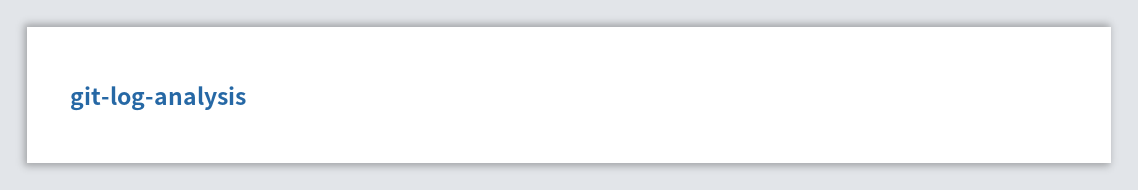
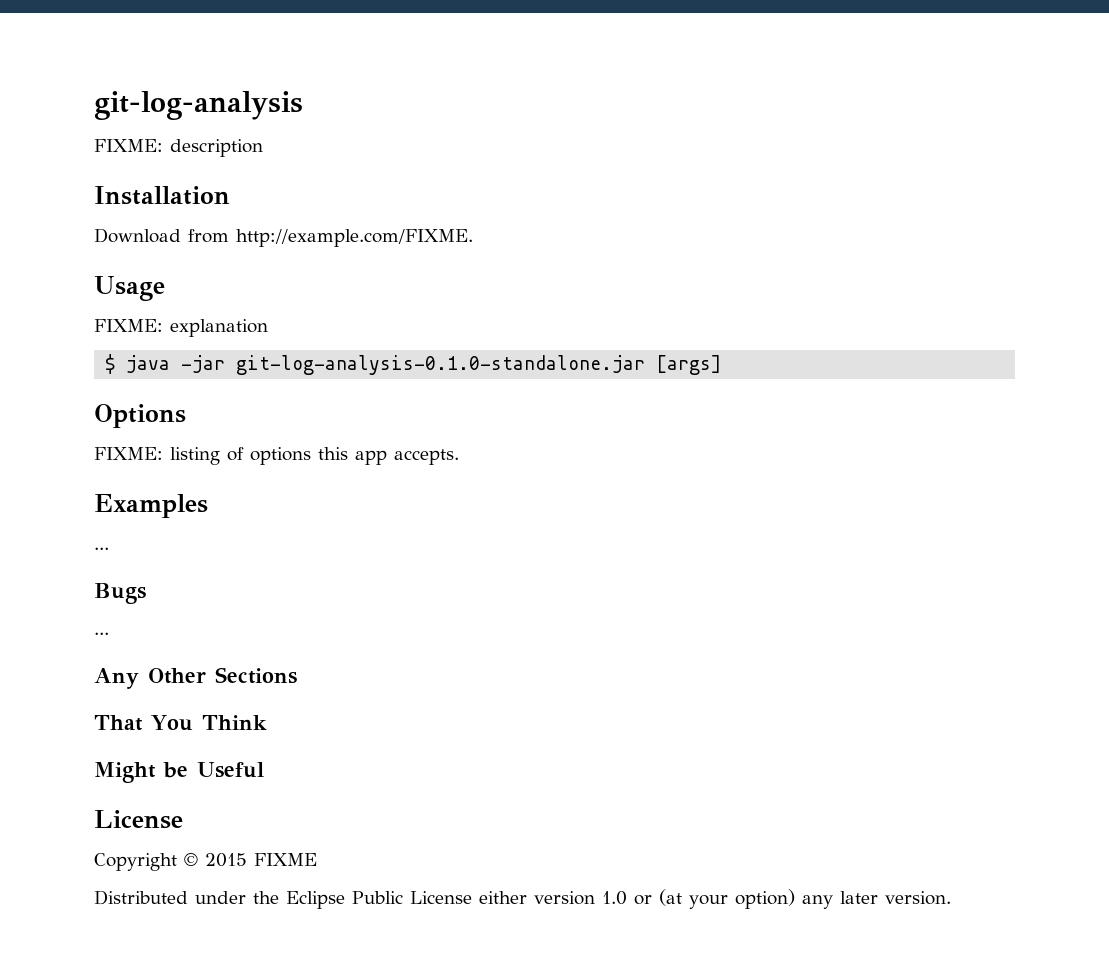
+ FIXME: description
+ Installation
+ Download from http://example.com/FIXME.
+ Usage
+ FIXME: explanation
+ $ java -jar git-log-analysis-0.1.0-standalone.jar [args]
+ Options
+ FIXME: listing of options this app accepts.
+ Examples
+ ...
+ Bugs
+ ...
+ Any Other Sections
+ That You Think
+ Might be Useful
+ License
+ Copyright © 2015 FIXME
+ Distributed under the Eclipse Public License either version 1.0 or (at your option) any later version.

